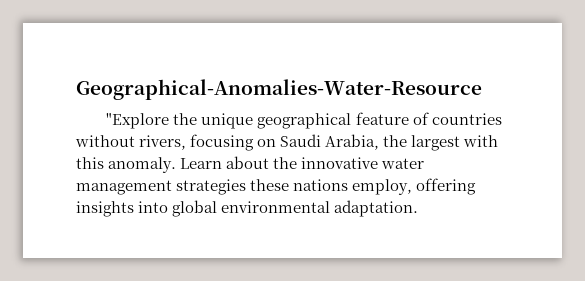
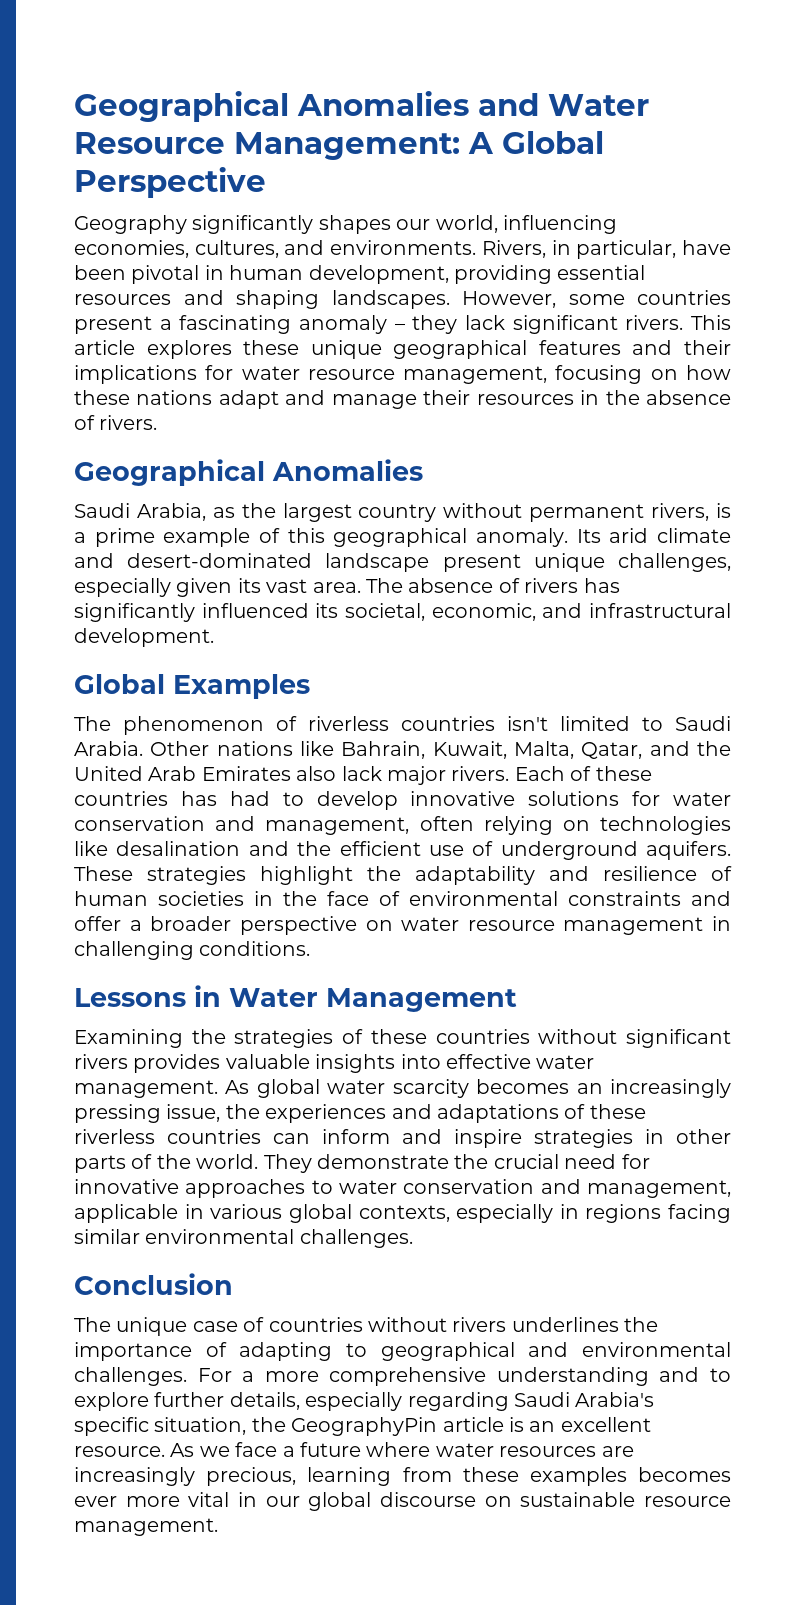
- Geographical-Anomalies-Water-Resource
- "Explore the unique geographical feature of countries without rivers, focusing on Saudi Arabia, the largest with this anomaly. Learn about the innovative water management strategies these nations employ, offering insights into global environmental adaptation.
+ Geographical Anomalies and Water Resource Management: A Global Perspective
+ Geography significantly shapes our world, influencing economies, cultures, and environments. Rivers, in particular, have been pivotal in human development, providing essential resources and shaping landscapes. However, some countries present a fascinating anomaly – they lack significant rivers. This article explores these unique geographical features and their implications for water resource management, focusing on how these nations adapt and manage their resources in the absence of rivers.
+ Geographical Anomalies
+ Saudi Arabia, as the largest country without permanent rivers, is a prime example of this geographical anomaly. Its arid climate and desert-dominated landscape present unique challenges, especially given its vast area. The absence of rivers has significantly influenced its societal, economic, and infrastructural development.
+ Global Examples
+ The phenomenon of riverless countries isn't limited to Saudi Arabia. Other nations like Bahrain, Kuwait, Malta, Qatar, and the United Arab Emirates also lack major rivers. Each of these countries has had to develop innovative solutions for water conservation and management, often relying on technologies like desalination and the efficient use of underground aquifers. These strategies highlight the adaptability and resilience of human societies in the face of environmental constraints and offer a broader perspective on water resource management in challenging conditions.
+ Lessons in Water Management
+ Examining the strategies of these countries without significant rivers provides valuable insights into effective water management. As global water scarcity becomes an increasingly pressing issue, the experiences and adaptations of these riverless countries can inform and inspire strategies in other parts of the world. They demonstrate the crucial need for innovative approaches to water conservation and management, applicable in various global contexts, especially in regions facing similar environmental challenges.
+ Conclusion
+ The unique case of countries without rivers underlines the importance of adapting to geographical and environmental challenges. For a more comprehensive understanding and to explore further details, especially regarding Saudi Arabia's specific situation, the GeographyPin article is an excellent resource. As we face a future where water resources are increasingly precious, learning from these examples becomes ever more vital in our global discourse on sustainable resource management.

